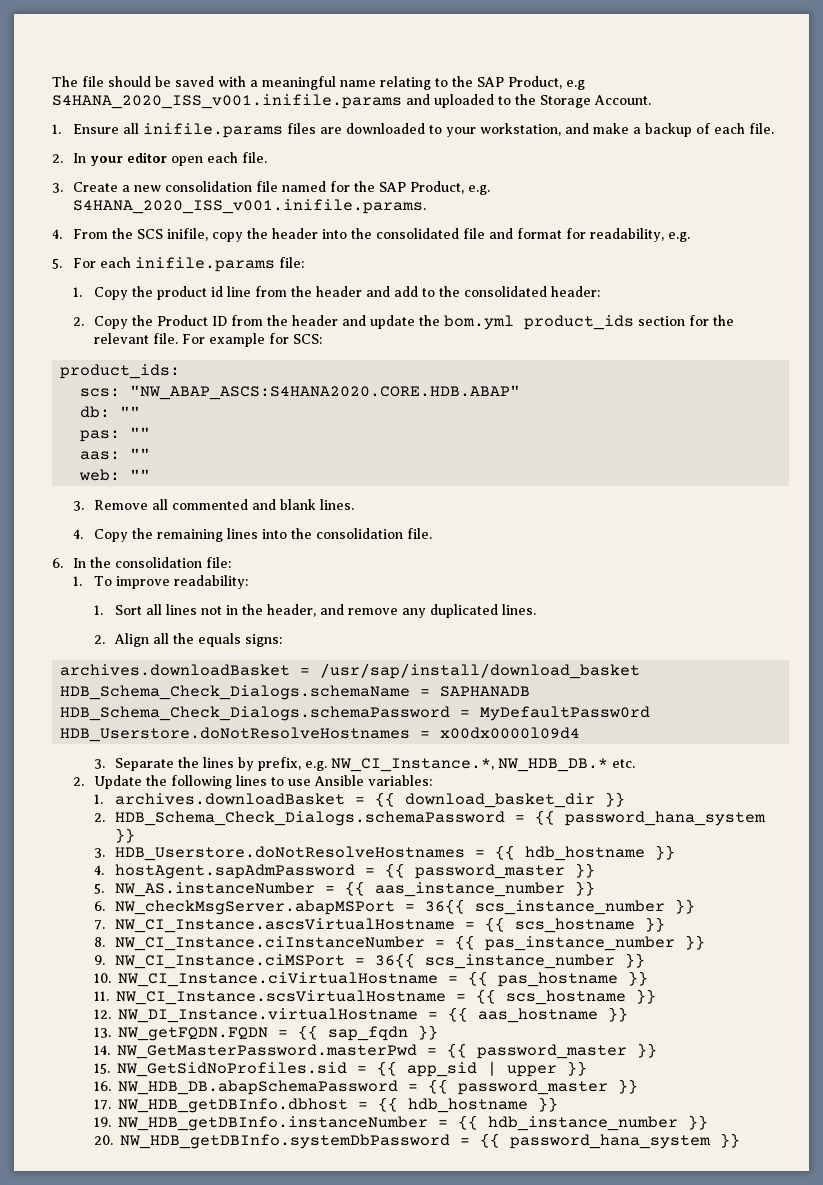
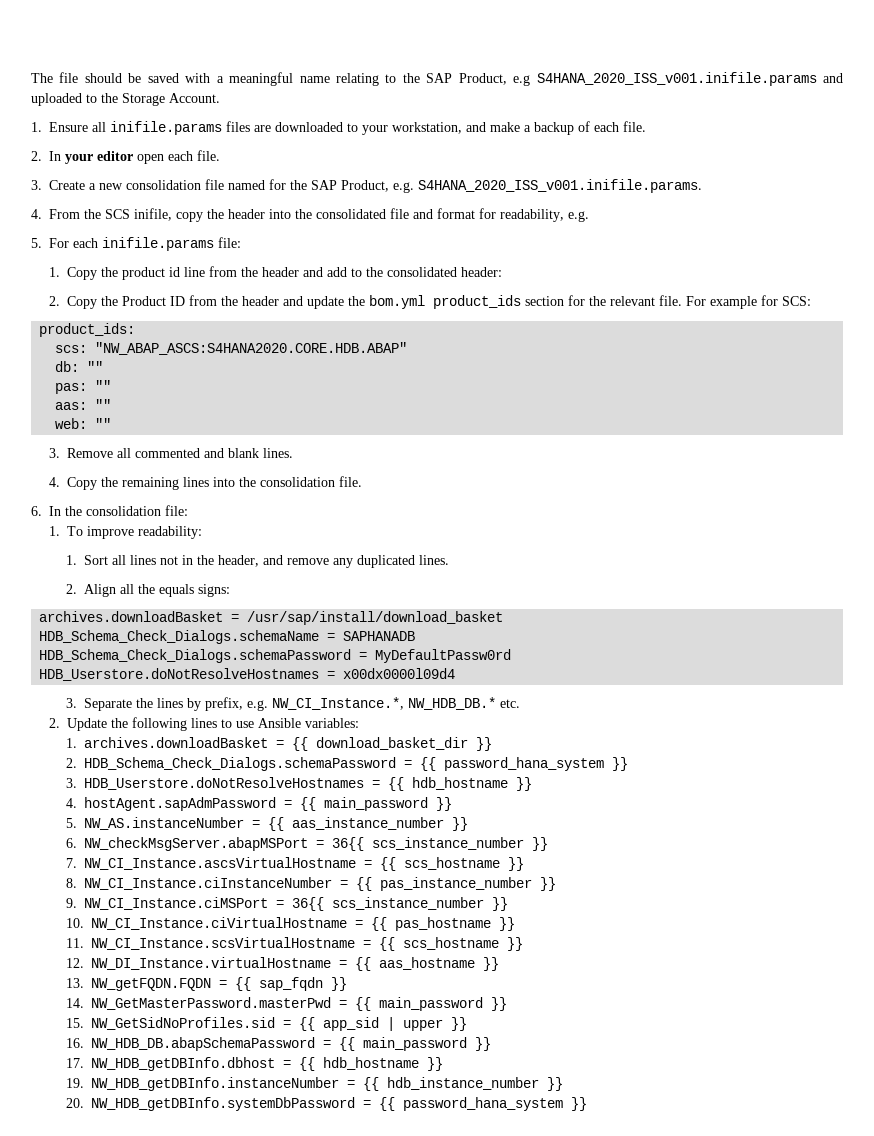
- 4. hostAgent.sapAdmPassword = {{ password_master }}
+ 4. hostAgent.sapAdmPassword = {{ main_password }}
- 14. NW_GetMasterPassword.masterPwd = {{ password_master }}
+ 14. NW_GetMasterPassword.masterPwd = {{ main_password }}
- 16. NW_HDB_DB.abapSchemaPassword = {{ password_master }}
+ 16. NW_HDB_DB.abapSchemaPassword = {{ main_password }}

